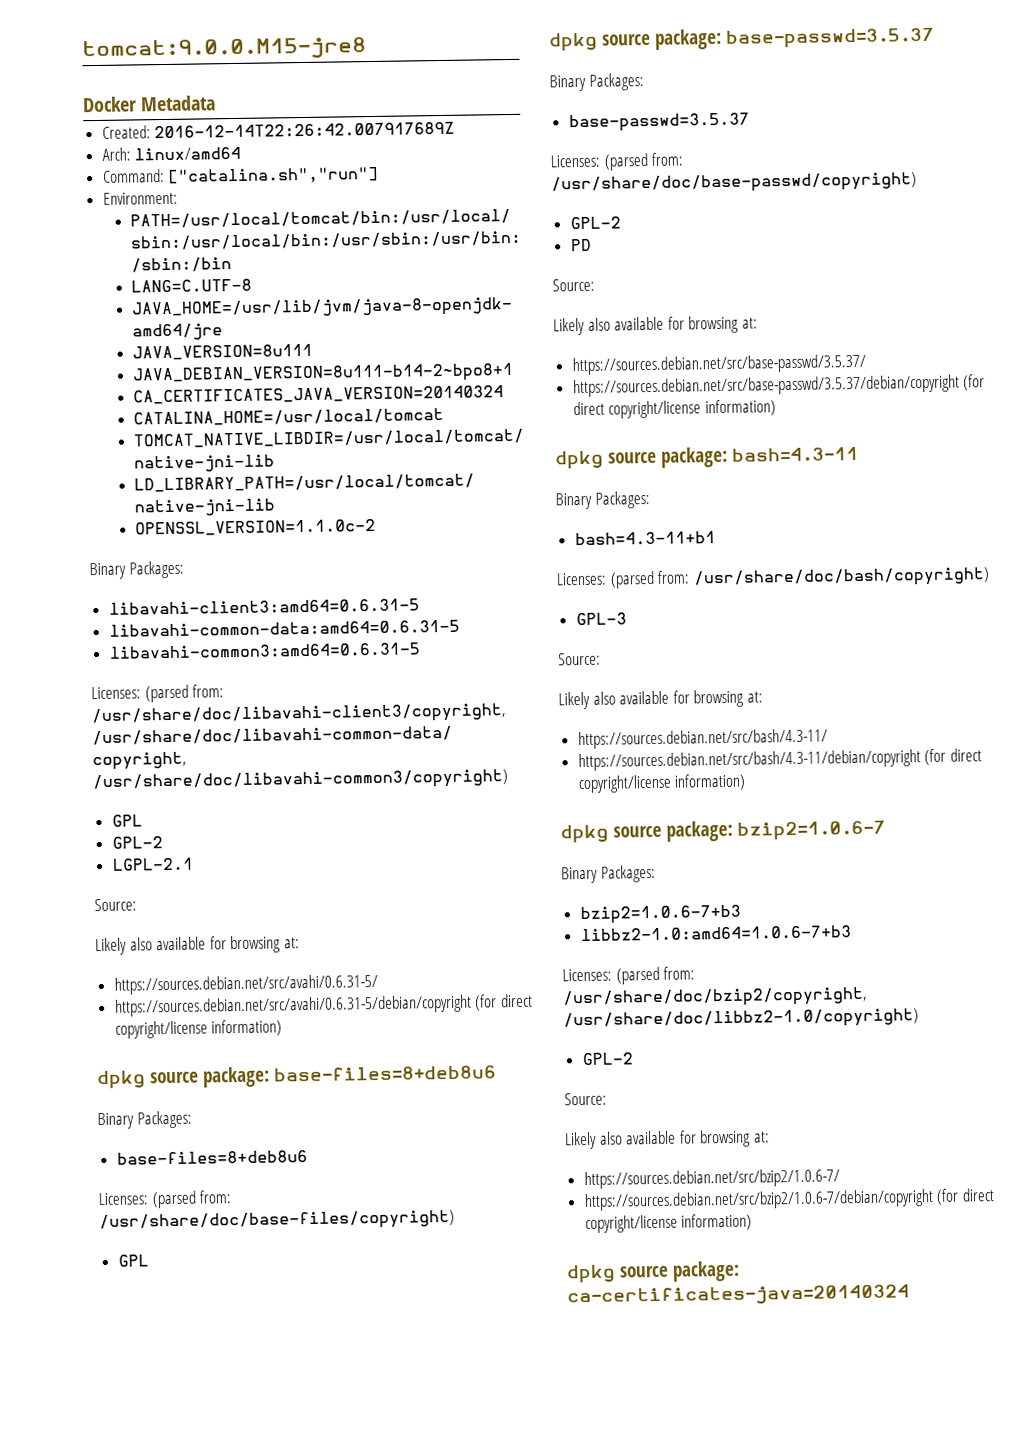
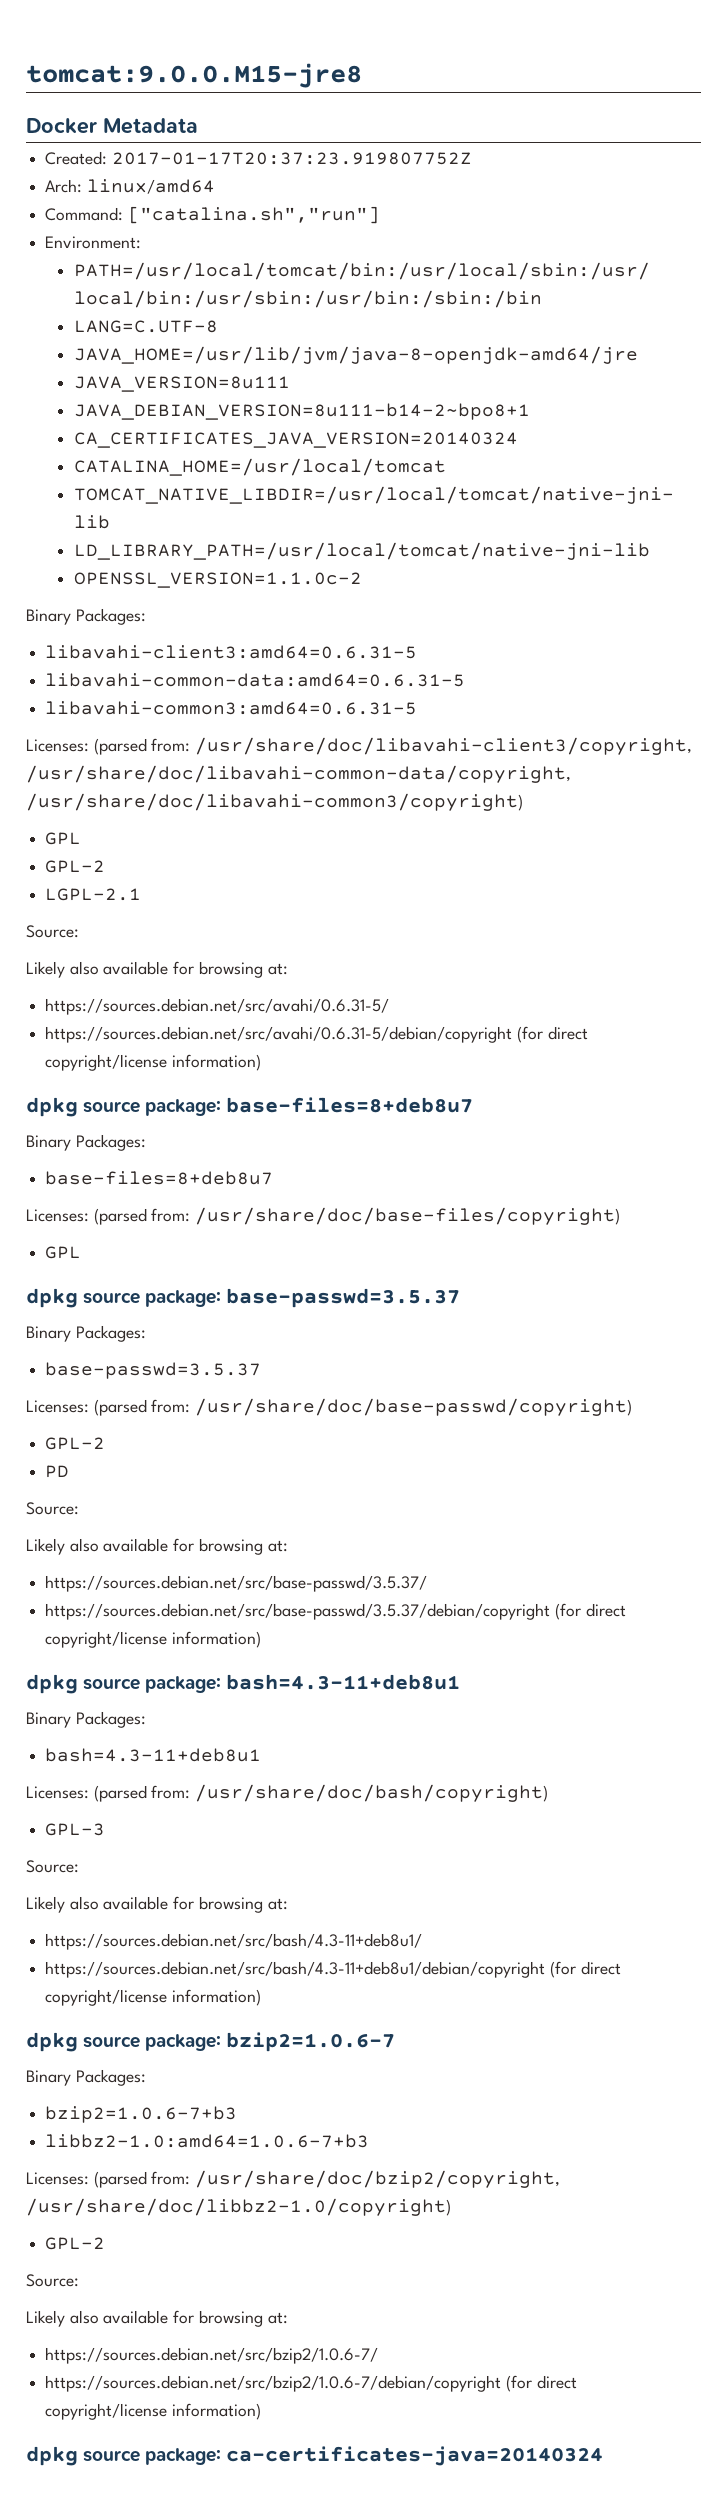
- Created: 2016-12-14T22:26:42.007917689Z
+ Created: 2017-01-17T20:37:23.919807752Z
- dpkg source package: base-files=8+deb8u6
+ dpkg source package: base-files=8+deb8u7
  Binary Packages:
- base-files=8+deb8u6
+ base-files=8+deb8u7
- dpkg source package: bash=4.3-11
+ dpkg source package: bash=4.3-11+deb8u1
  Binary Packages:
- bash=4.3-11+b1
+ bash=4.3-11+deb8u1
- https://sources.debian.net/src/bash/4.3-11/
- https://sources.debian.net/src/bash/4.3-11/debian/copyright (for direct copyright/license information)
+ https://sources.debian.net/src/bash/4.3-11+deb8u1/
+ https://sources.debian.net/src/bash/4.3-11+deb8u1/debian/copyright (for direct copyright/license information)

